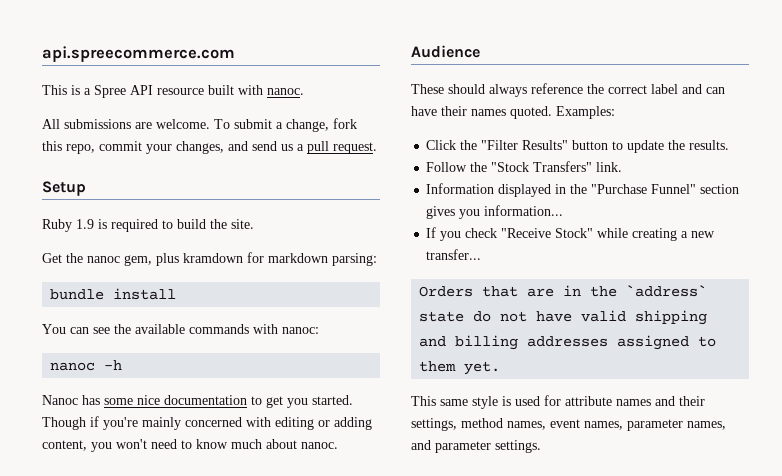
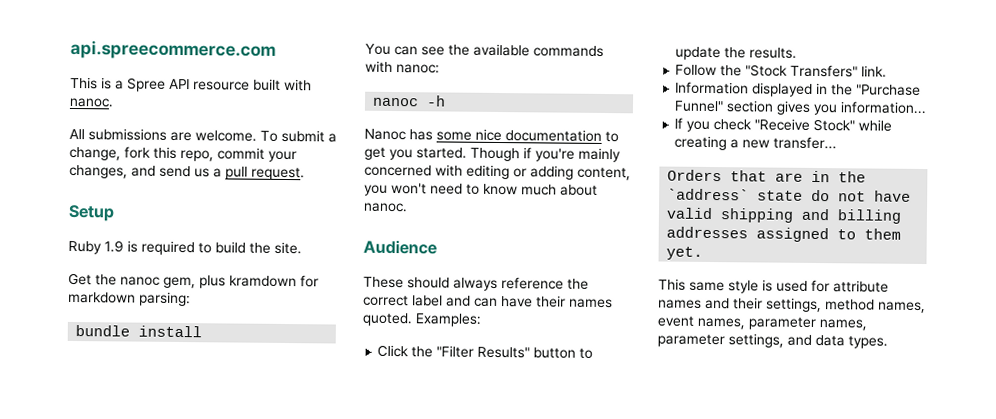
- This same style is used for attribute names and their settings, method names, event names, parameter names, and parameter settings.
+ This same style is used for attribute names and their settings, method names, event names, parameter names, parameter settings, and data types.

